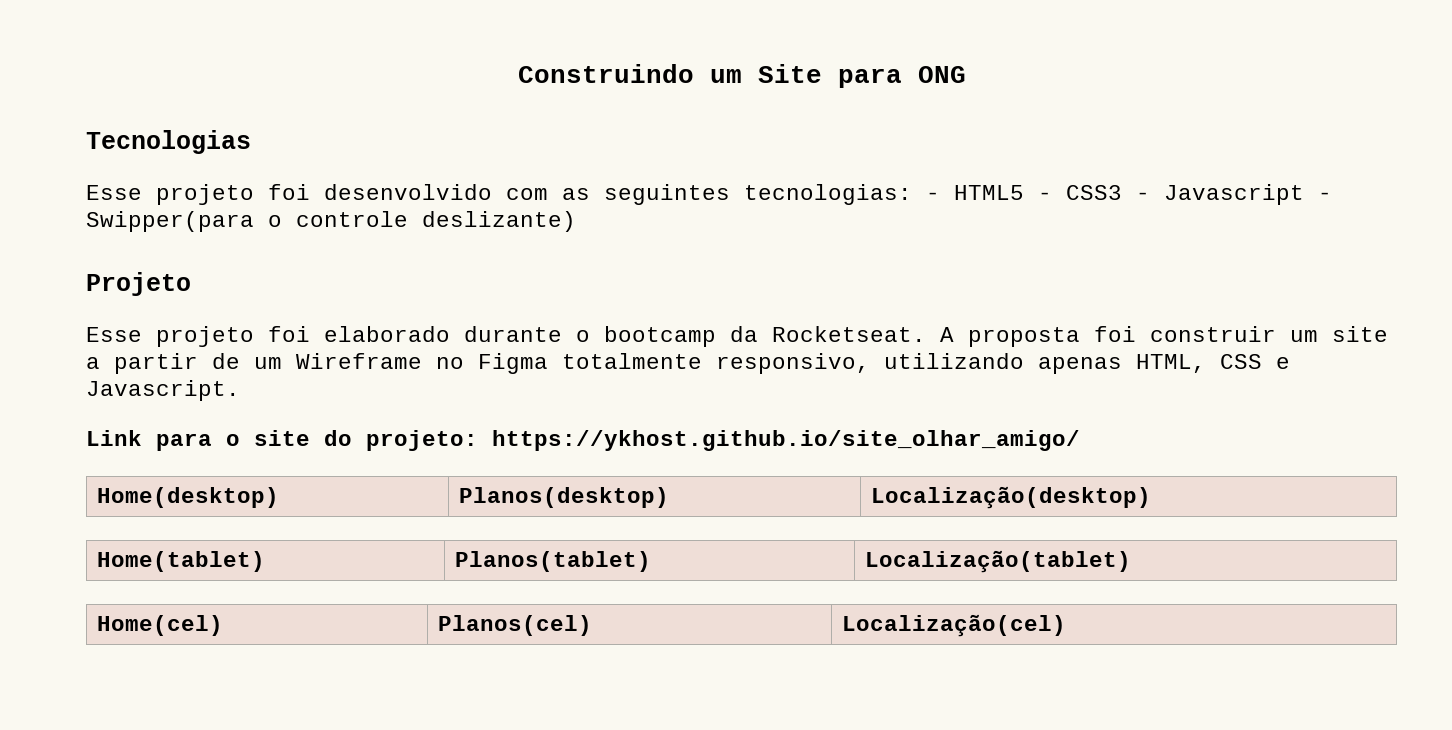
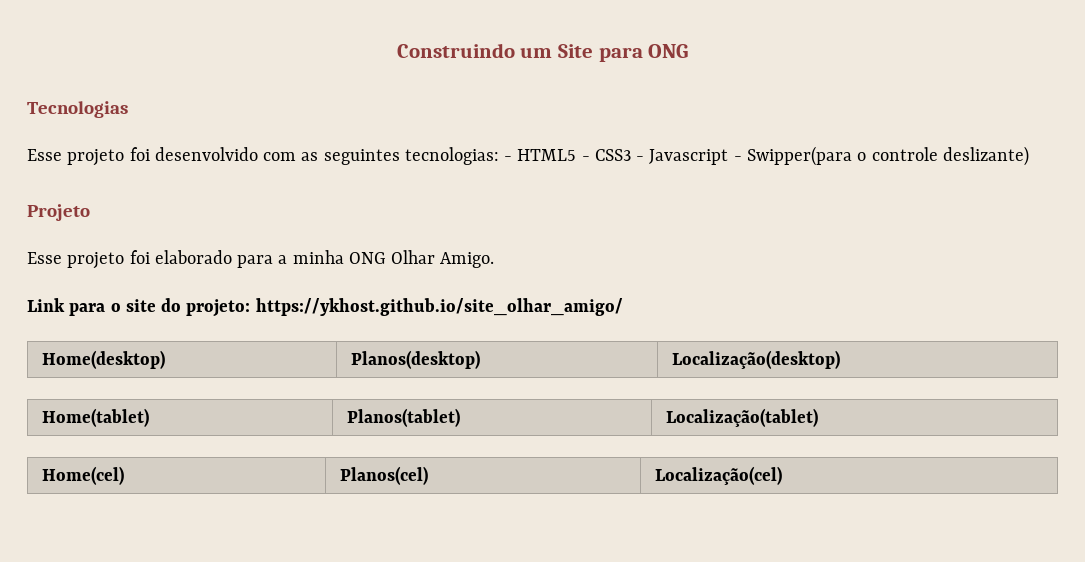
- Esse projeto foi elaborado durante o bootcamp da Rocketseat. A proposta foi construir um site a partir de um Wireframe no Figma totalmente responsivo, utilizando apenas HTML, CSS e Javascript.
+ Esse projeto foi elaborado para a minha ONG Olhar Amigo.

